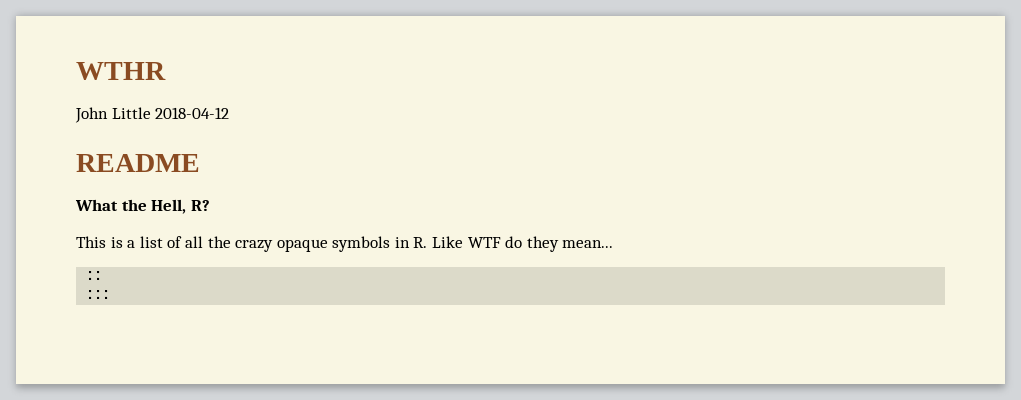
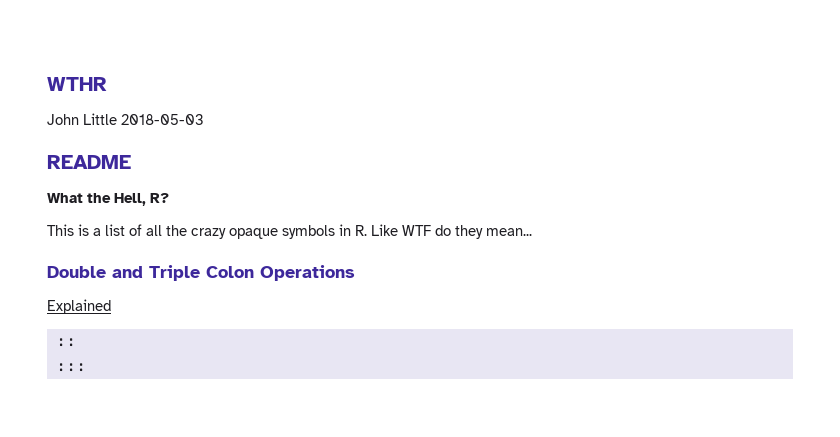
- John Little 2018-04-12
+ John Little 2018-05-03
+ Double and Triple Colon Operations
+ Explained

